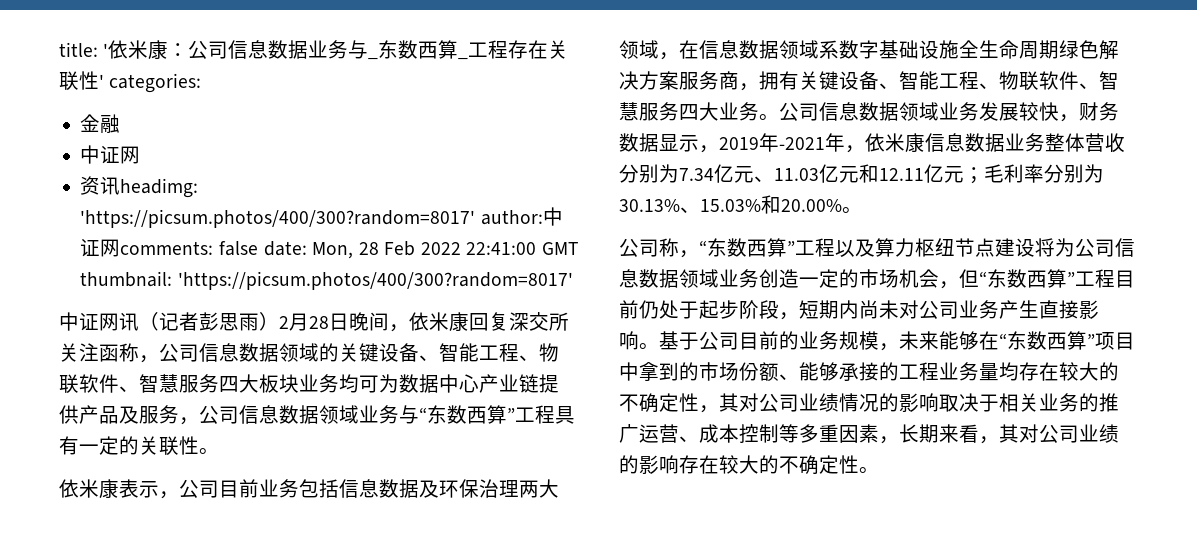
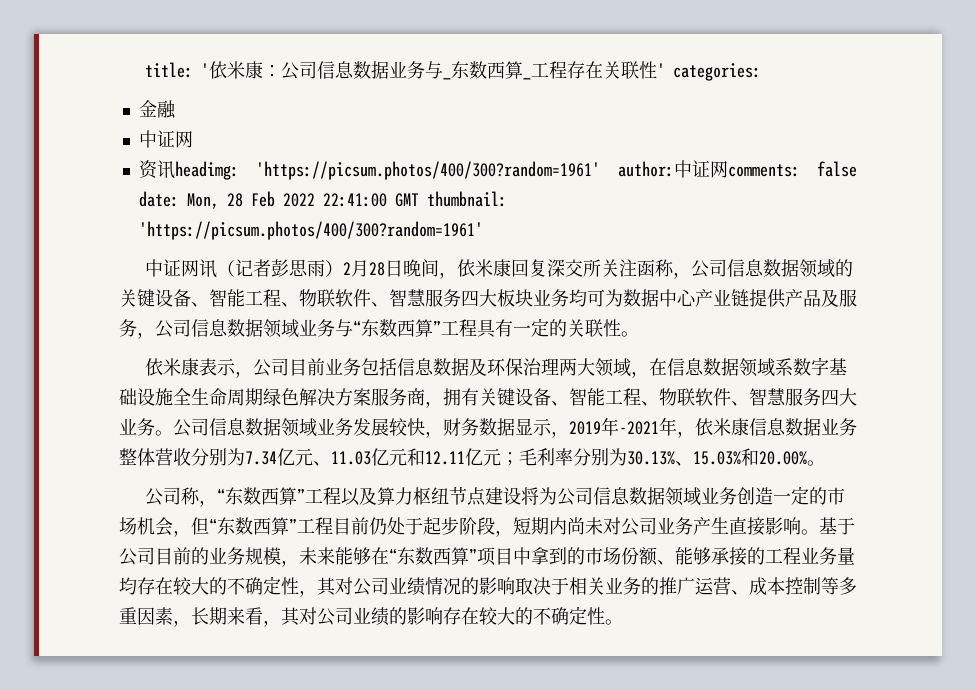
- 资讯headimg: 'https://picsum.photos/400/300?random=8017' author:中证网comments: false date: Mon, 28 Feb 2022 22:41:00 GMT thumbnail: 'https://picsum.photos/400/300?random=8017'
+ 资讯headimg: 'https://picsum.photos/400/300?random=1961' author:中证网comments: false date: Mon, 28 Feb 2022 22:41:00 GMT thumbnail: 'https://picsum.photos/400/300?random=1961'

